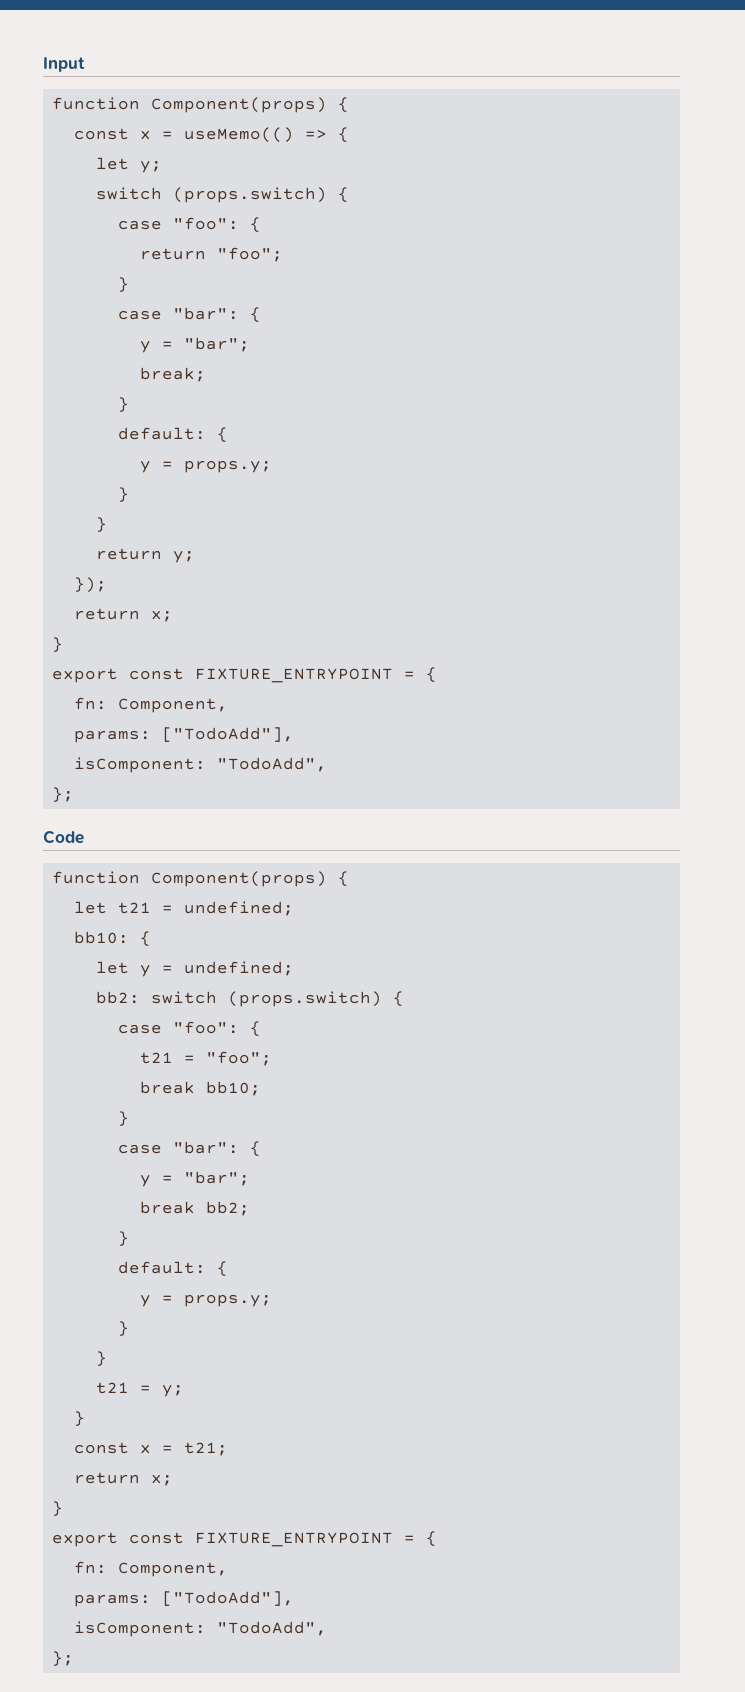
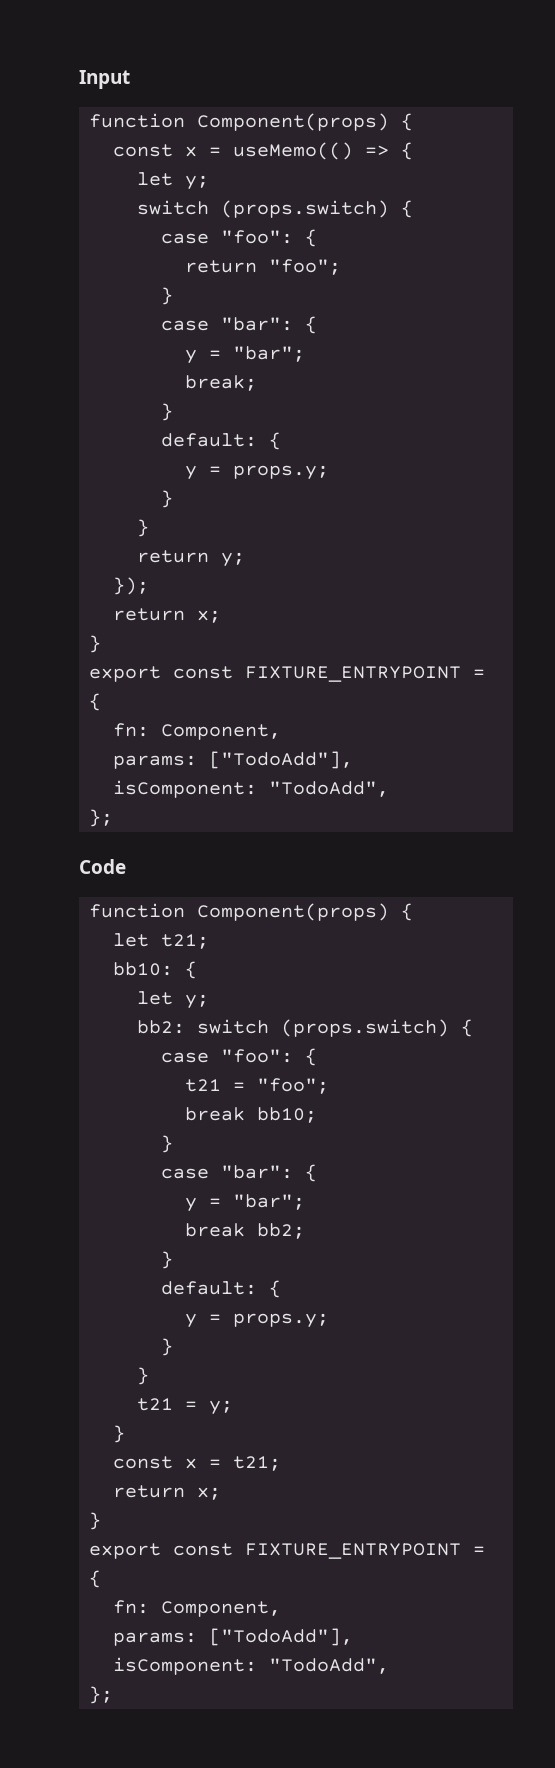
- let t21 = undefined;
+ let t21;
  bb10: {
- let y = undefined;
+ let y;

